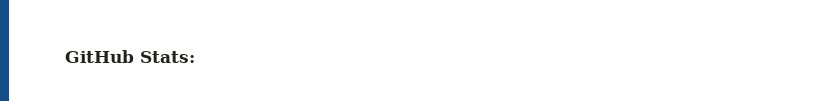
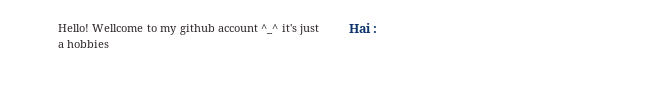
- GitHub Stats:
+ Hello! Wellcome to my github account ^_^ it's just a hobbies
+ Hai :

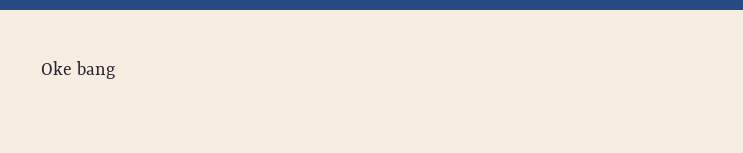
- Hello! Wellcome to my github account ^_^ it's just a hobbies
- Hai :
+ Oke bang

